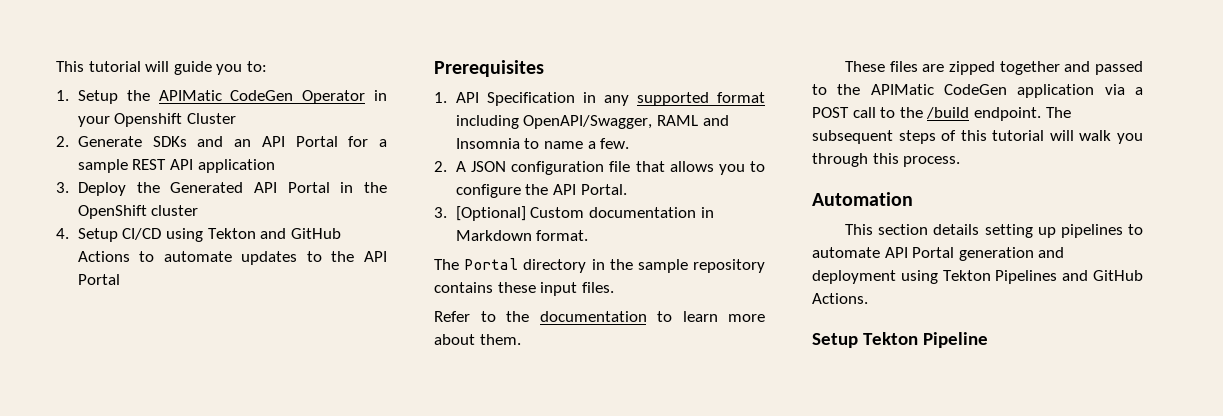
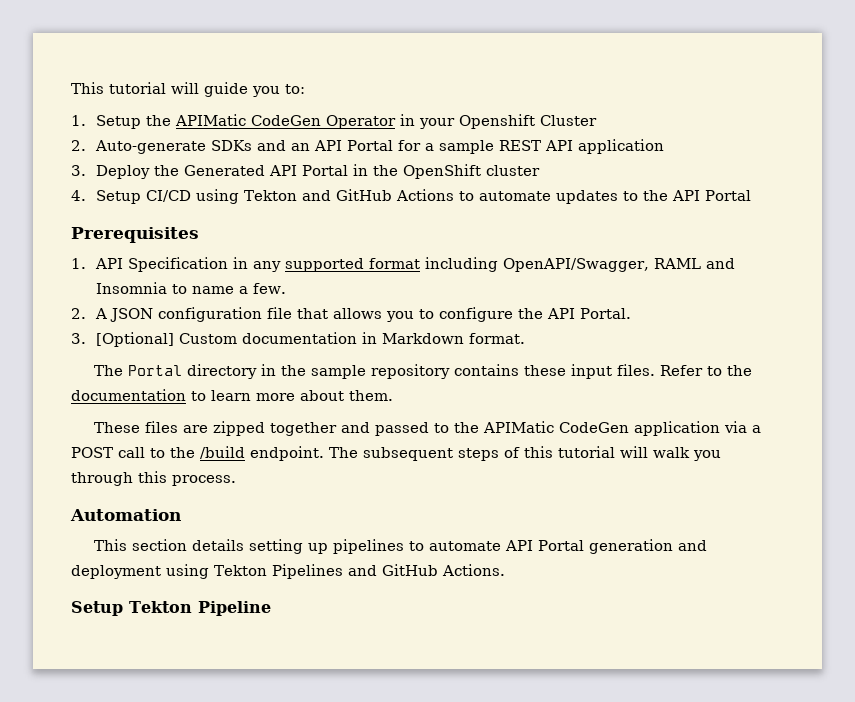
- 2. Generate SDKs and an API Portal for a sample REST API application
+ 2. Auto-generate SDKs and an API Portal for a sample REST API application
- The Portal directory in the sample repository contains these input files.
- Refer to the documentation to learn more about them.
+ The Portal directory in the sample repository contains these input files. Refer to the documentation to learn more about them.

